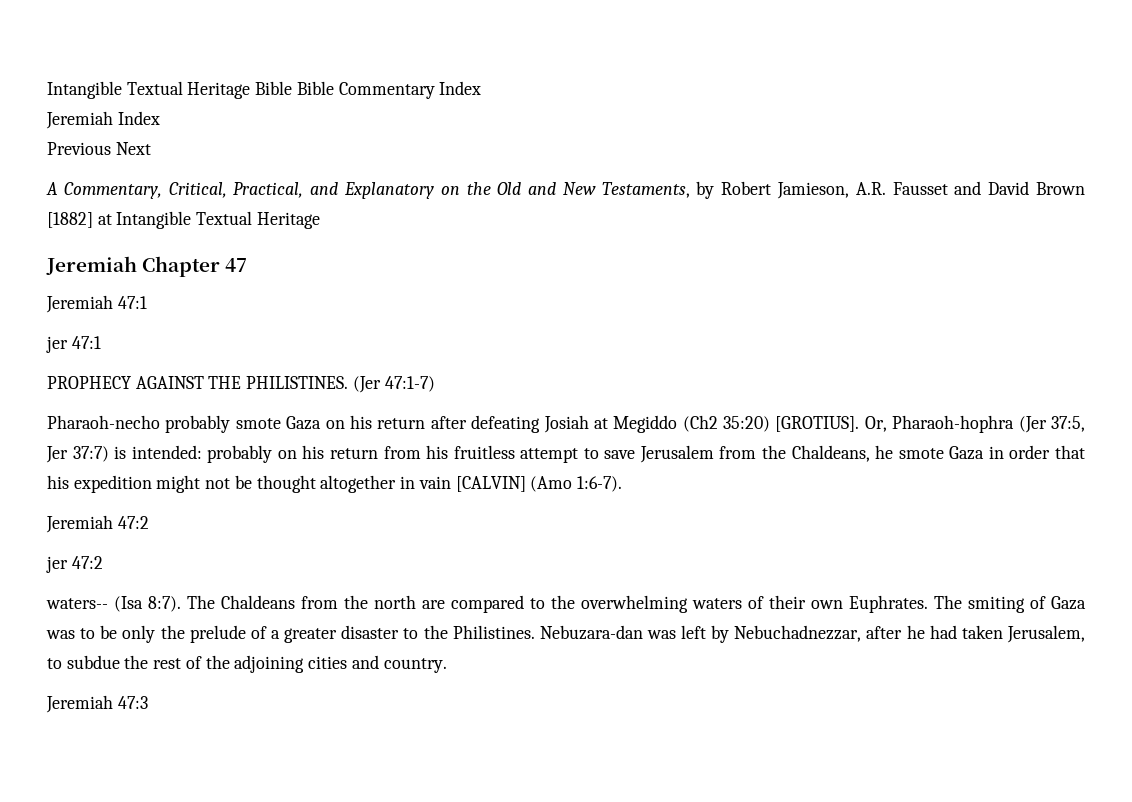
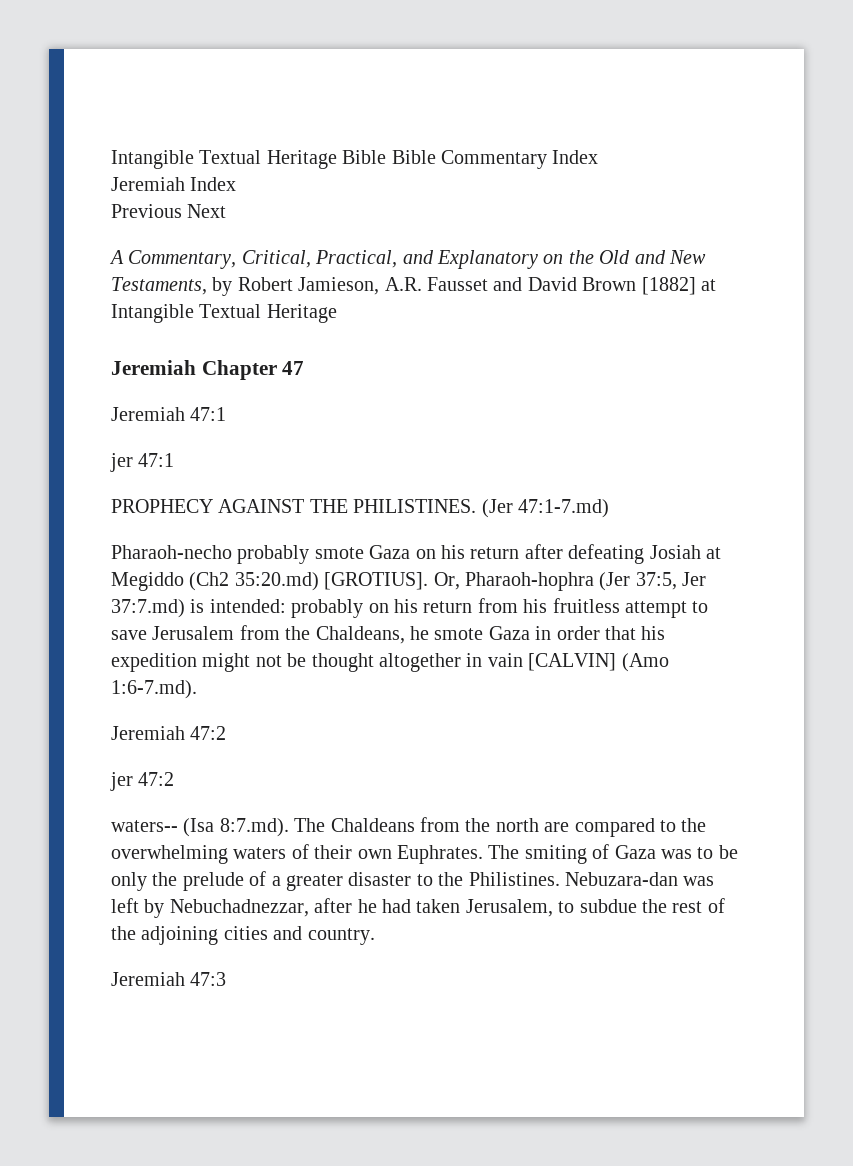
- (Jer 47:1-7)
+ (Jer 47:1-7.md)
- Pharaoh-necho probably smote Gaza on his return after defeating Josiah at Megiddo (Ch2 35:20) [GROTIUS].
+ Pharaoh-necho probably smote Gaza on his return after defeating Josiah at Megiddo (Ch2 35:20.md) [GROTIUS].
- Or, Pharaoh-hophra (Jer 37:5, Jer 37:7) is intended: probably on his return from his fruitless attempt to save Jerusalem from the Chaldeans, he smote Gaza in order that his expedition might not be thought altogether in vain [CALVIN] (Amo 1:6-7).
+ Or, Pharaoh-hophra (Jer 37:5, Jer 37:7.md) is intended: probably on his return from his fruitless attempt to save Jerusalem from the Chaldeans, he smote Gaza in order that his expedition might not be thought altogether in vain [CALVIN] (Amo 1:6-7.md).
- waters-- (Isa 8:7). The Chaldeans from the north are compared to the overwhelming waters of their own Euphrates.
+ waters-- (Isa 8:7.md). The Chaldeans from the north are compared to the overwhelming waters of their own Euphrates.

